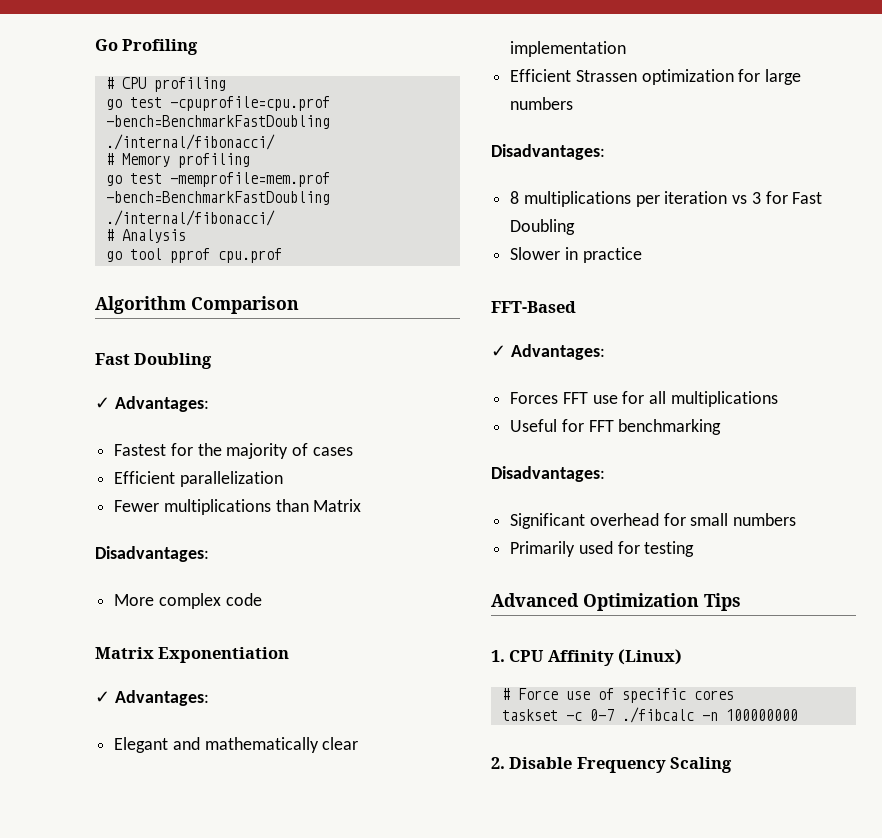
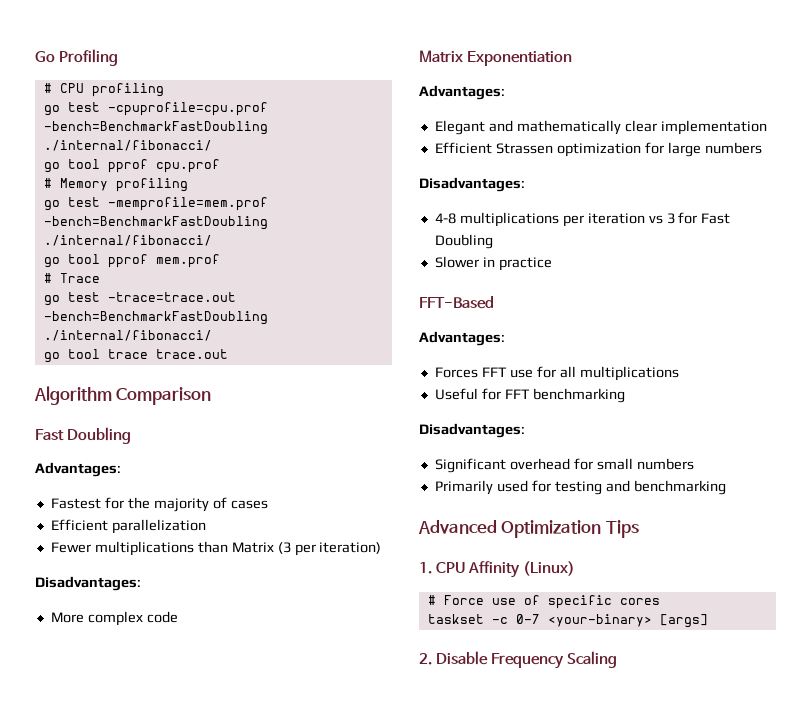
+ go tool pprof cpu.prof
- # Analysis
- go tool pprof cpu.prof
+ go tool pprof mem.prof
+ # Trace
+ go test -trace=trace.out -bench=BenchmarkFastDoubling ./internal/fibonacci/
+ go tool trace trace.out
  Algorithm Comparison
  Fast Doubling
- ✓ Advantages:
+ Advantages:
- Fewer multiplications than Matrix
+ Fewer multiplications than Matrix (3 per iteration)
  Matrix Exponentiation
- ✓ Advantages:
+ Advantages:
- 8 multiplications per iteration vs 3 for Fast Doubling
+ 4-8 multiplications per iteration vs 3 for Fast Doubling
  FFT-Based
- ✓ Advantages:
+ Advantages:
- Primarily used for testing
+ Primarily used for testing and benchmarking
- taskset -c 0-7 ./fibcalc -n 100000000
+ taskset -c 0-7 <your-binary> [args]

